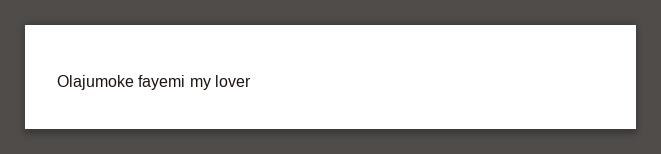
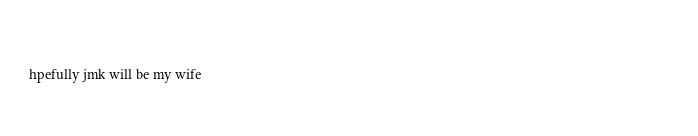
- Olajumoke fayemi my lover
+ hpefully jmk will be my wife

